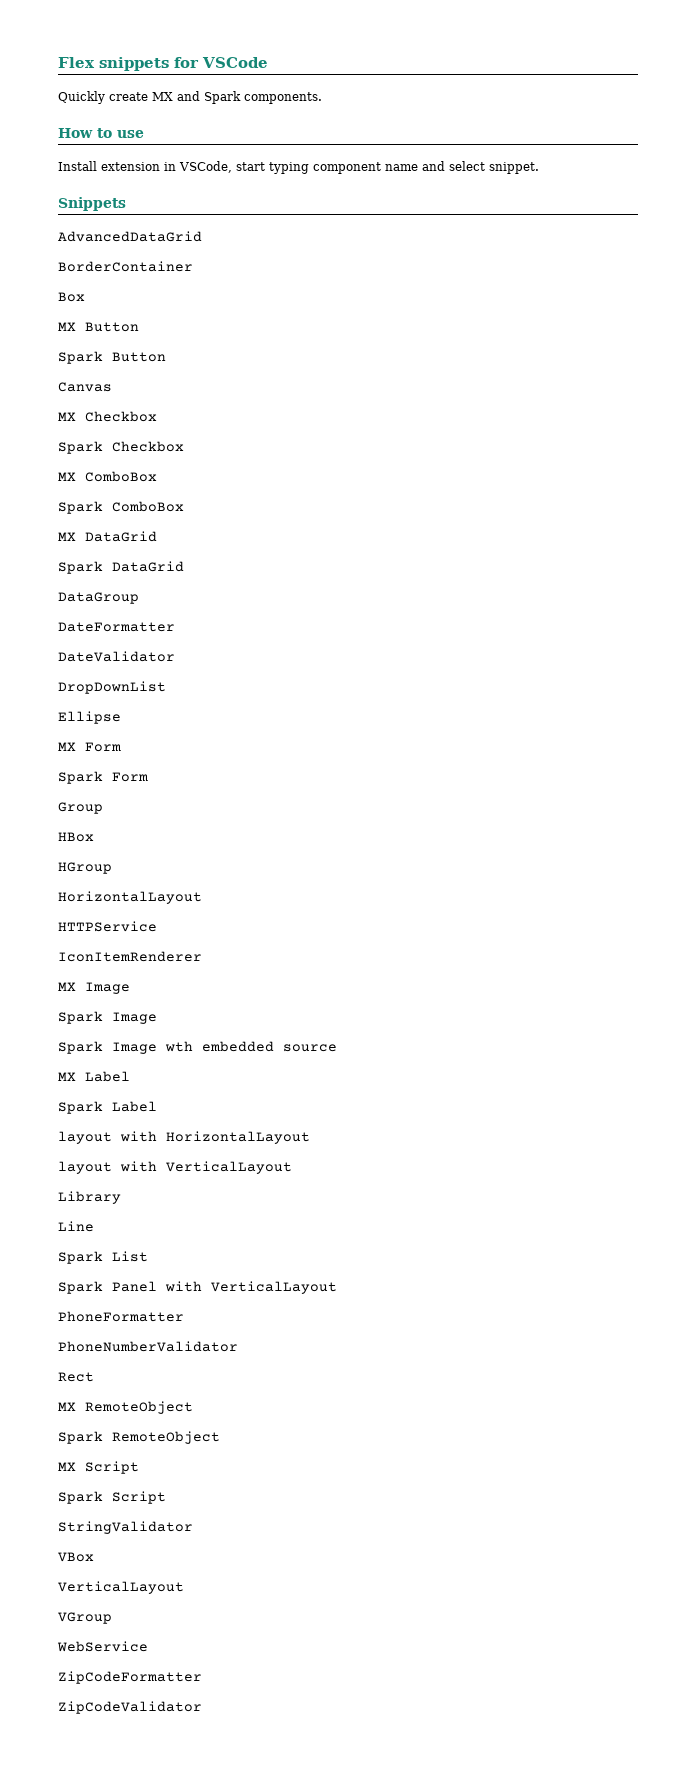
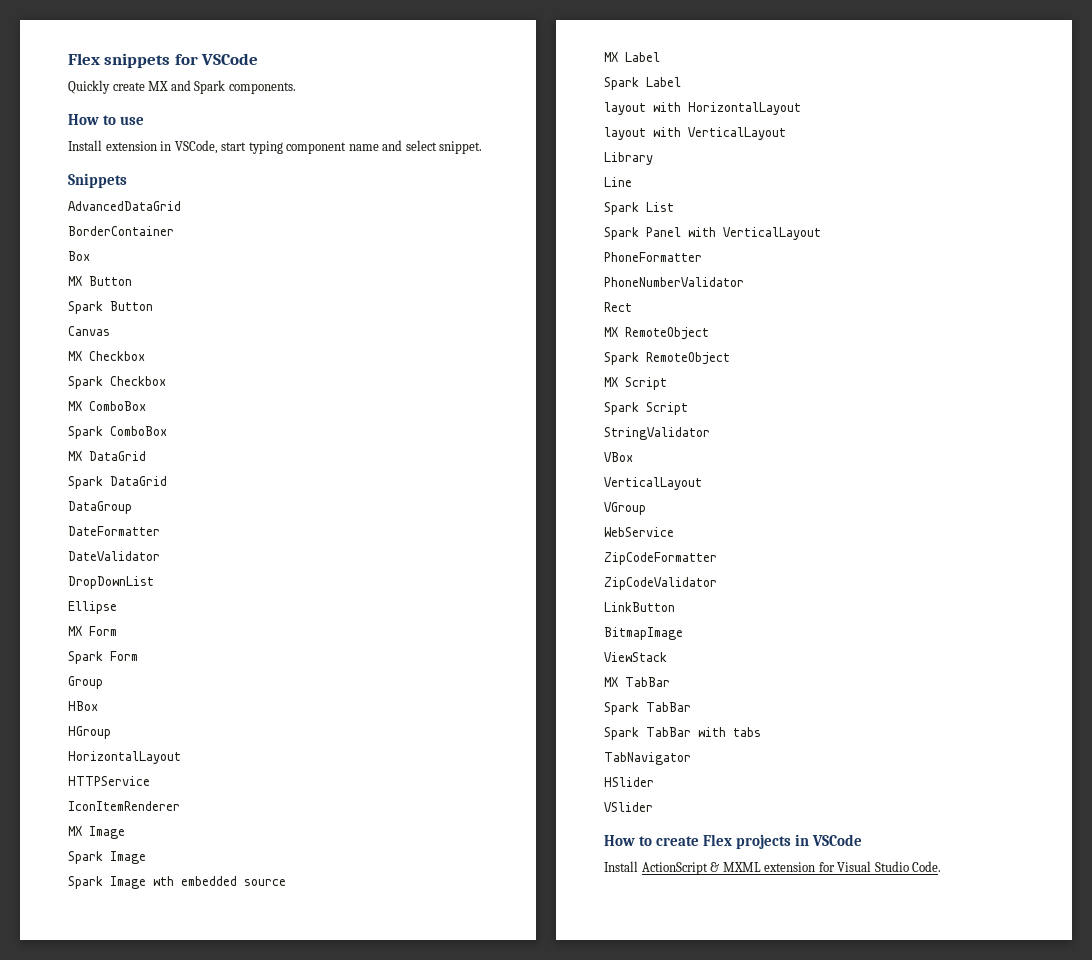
+ LinkButton
+ BitmapImage
+ ViewStack
+ MX TabBar
+ Spark TabBar
+ Spark TabBar with tabs
+ TabNavigator
+ HSlider
+ VSlider
+ How to create Flex projects in VSCode
+ Install ActionScript & MXML extension for Visual Studio Code.

